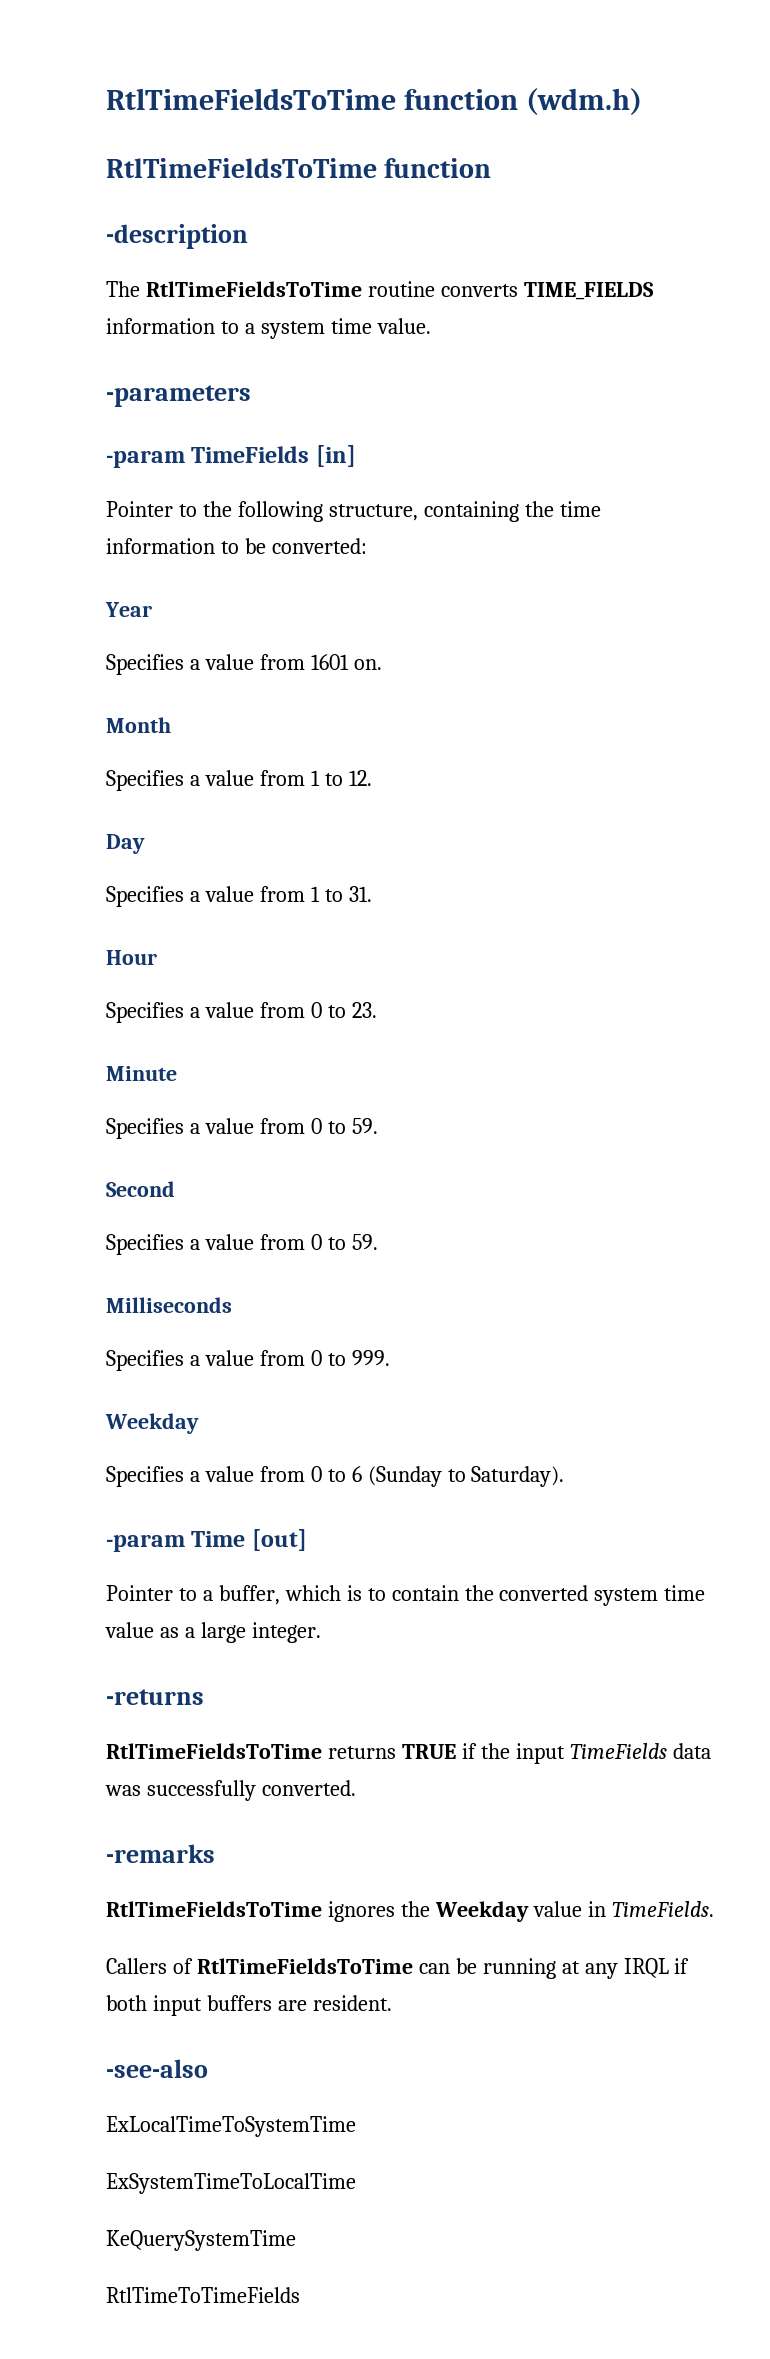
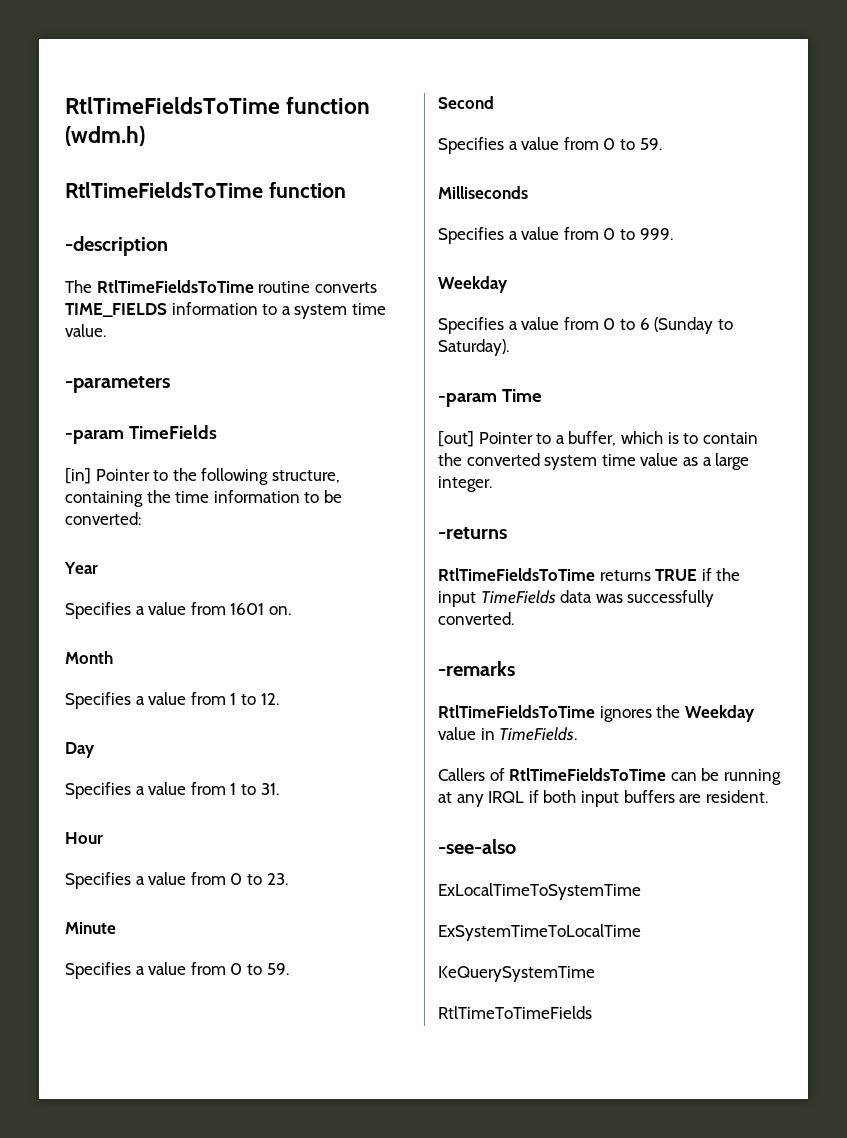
- -param TimeFields [in]
- Pointer to the following structure, containing the time information to be converted:
+ -param TimeFields
+ [in] Pointer to the following structure, containing the time information to be converted:
- -param Time [out]
- Pointer to a buffer, which is to contain the converted system time value as a large integer.
+ -param Time
+ [out] Pointer to a buffer, which is to contain the converted system time value as a large integer.

